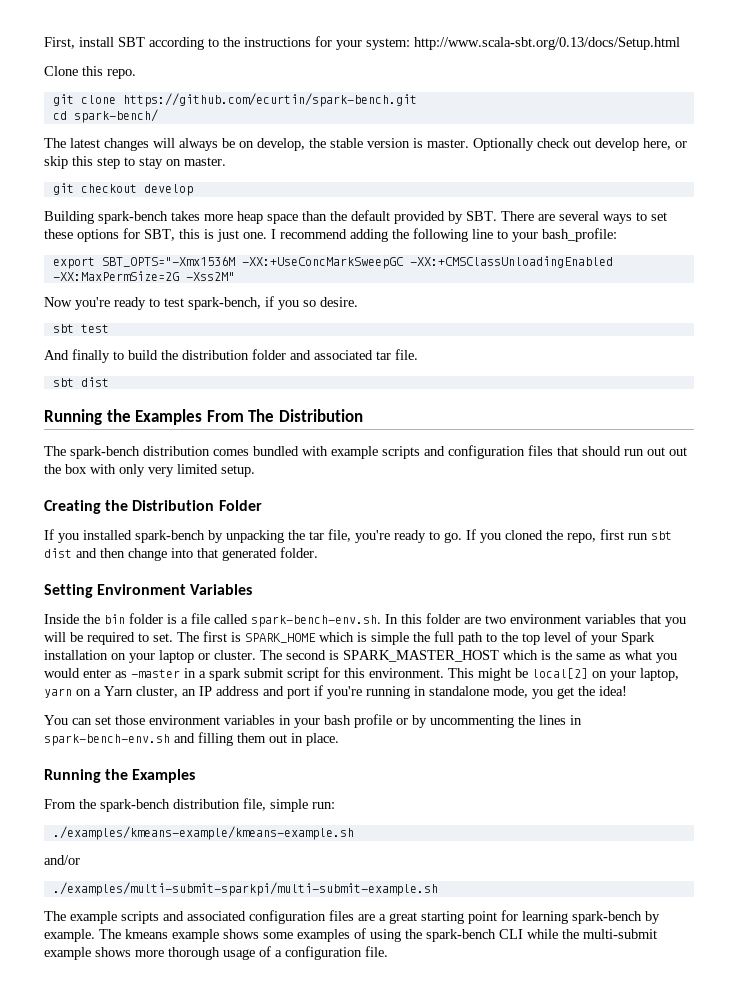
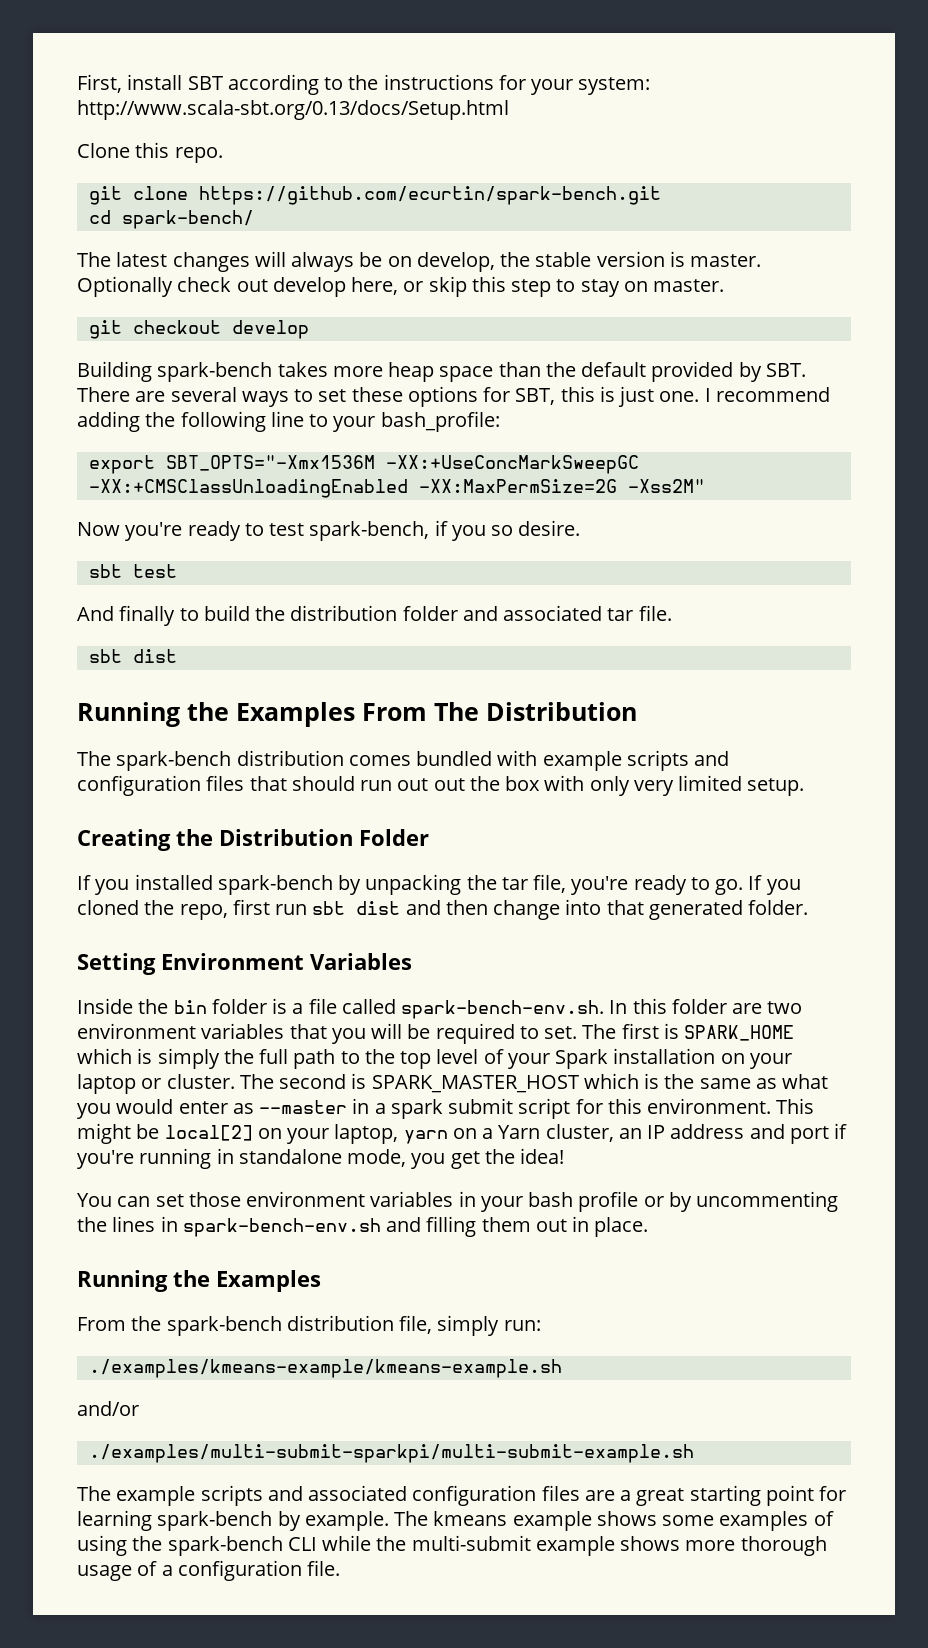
- The first is SPARK_HOME which is simple the full path to the top level of your Spark installation on your laptop or cluster.
+ The first is SPARK_HOME which is simply the full path to the top level of your Spark installation on your laptop or cluster.
- The second is SPARK_MASTER_HOST which is the same as what you would enter as -master in a spark submit script for this environment.
+ The second is SPARK_MASTER_HOST which is the same as what you would enter as --master in a spark submit script for this environment.
- From the spark-bench distribution file, simple run:
+ From the spark-bench distribution file, simply run:

